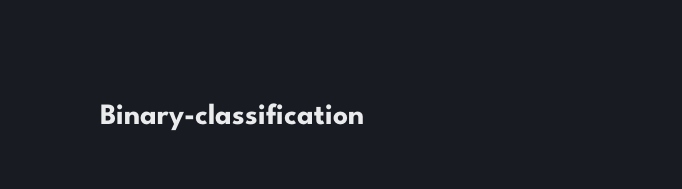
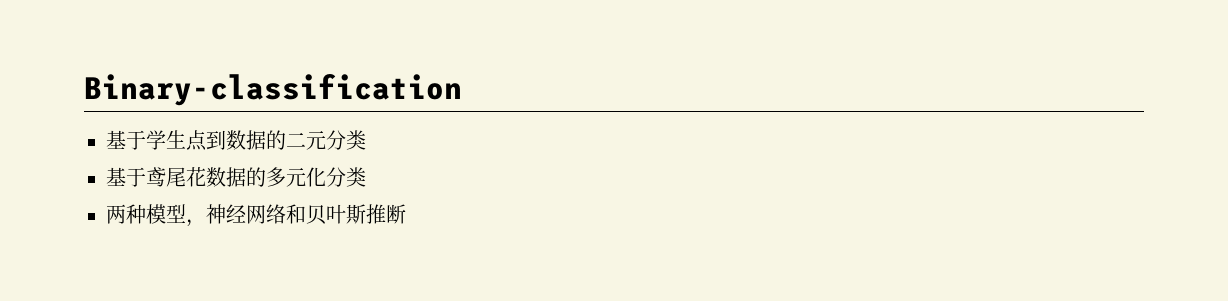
+ 基于学生点到数据的二元分类
+ 基于鸢尾花数据的多元化分类
+ 两种模型，神经网络和贝叶斯推断

